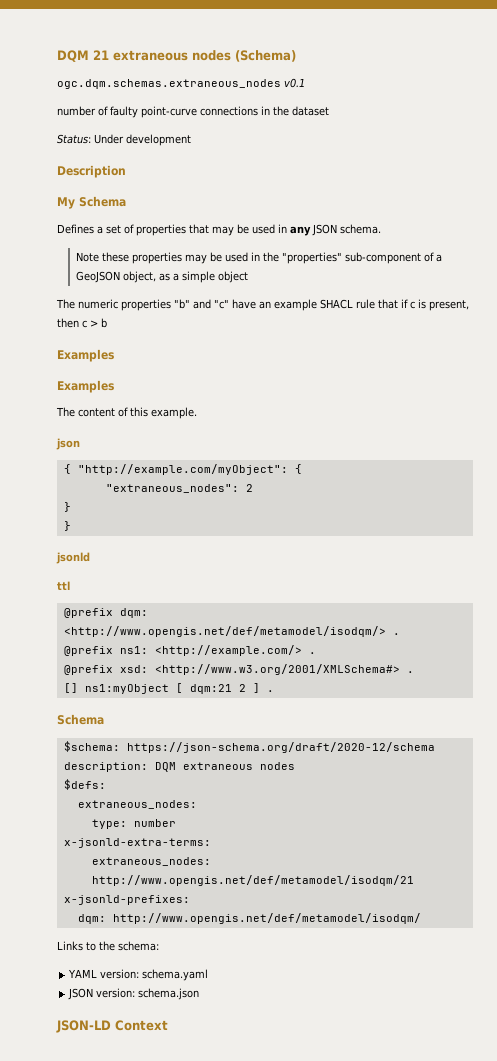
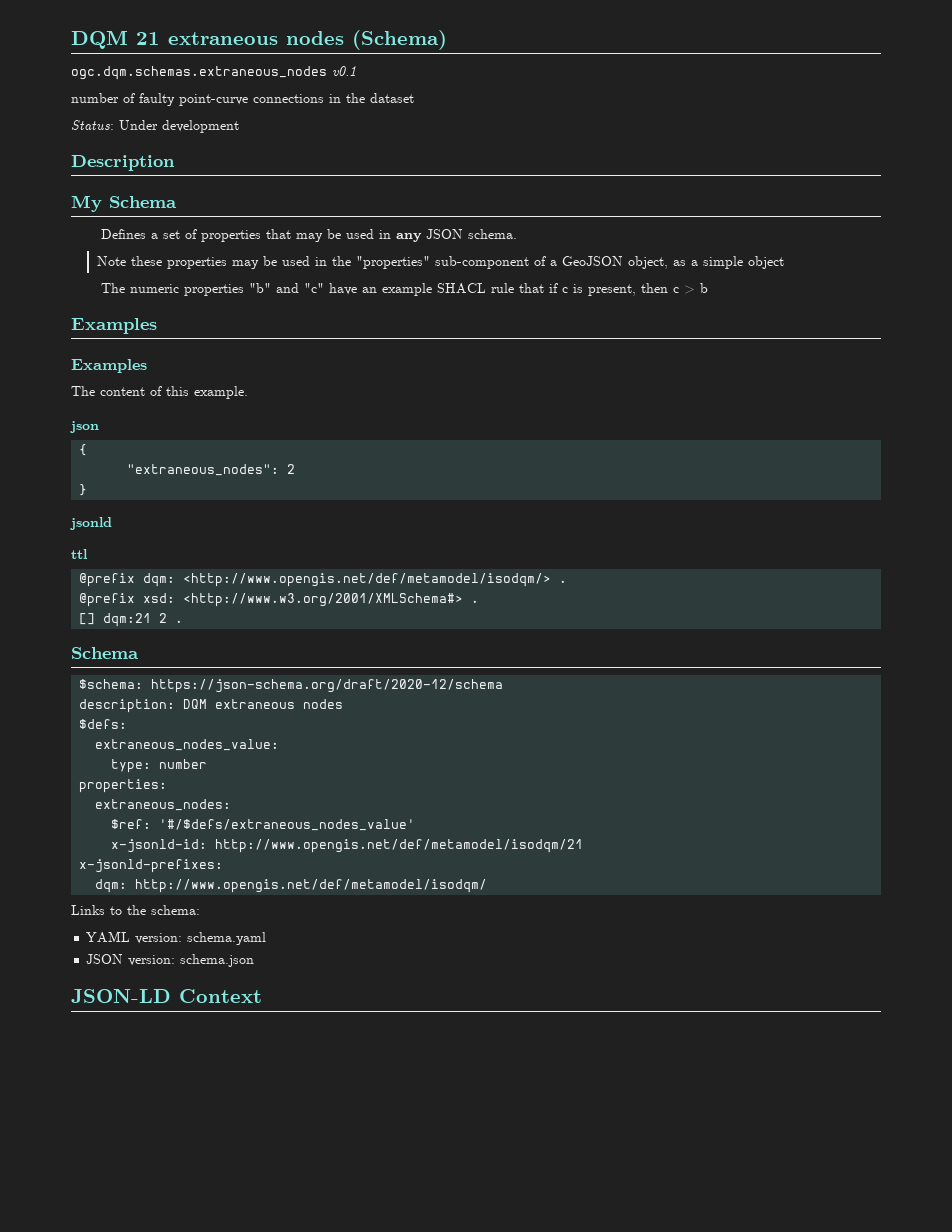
- { "http://example.com/myObject": {
+ {
  "extraneous_nodes": 2
- }
- @prefix ns1: <http://example.com/> .
- [] ns1:myObject [ dqm:21 2 ] .
+ [] dqm:21 2 .
  $defs:
- extraneous_nodes:
+ extraneous_nodes_value:
- x-jsonld-extra-terms:
- extraneous_nodes: http://www.opengis.net/def/metamodel/isodqm/21
+ properties:
+ extraneous_nodes:
+ $ref: '#/$defs/extraneous_nodes_value'
+ x-jsonld-id: http://www.opengis.net/def/metamodel/isodqm/21

